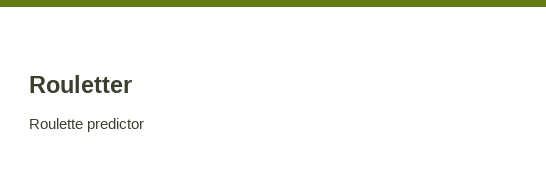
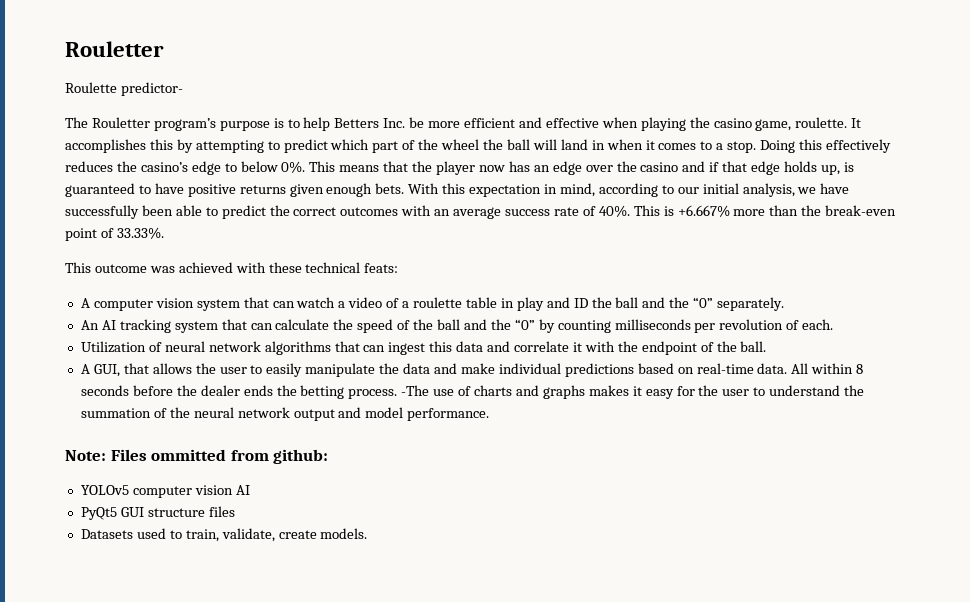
- Roulette predictor
+ Roulette predictor-
+ The Rouletter program’s purpose is to help Betters Inc. be more efficient and effective when playing the casino game, roulette. It accomplishes this by attempting to predict which part of the wheel the ball will land in when it comes to a stop. Doing this effectively reduces the casino’s edge to below 0%. This means that the player now has an edge over the casino and if that edge holds up, is guaranteed to have positive returns given enough bets. With this expectation in mind, according to our initial analysis, we have successfully been able to predict the correct outcomes with an average success rate of 40%. This is +6.667% more than the break-even point of 33.33%.
+ This outcome was achieved with these technical feats:
+ A computer vision system that can watch a video of a roulette table in play and ID the ball and the “0” separately.
+ An AI tracking system that can calculate the speed of the ball and the “0” by counting milliseconds per revolution of each.
+ Utilization of neural network algorithms that can ingest this data and correlate it with the endpoint of the ball.
+ A GUI, that allows the user to easily manipulate the data and make individual predictions based on real-time data. All within 8 seconds before the dealer ends the betting process. -The use of charts and graphs makes it easy for the user to understand the summation of the neural network output and model performance.
+ Note: Files ommitted from github:
+ YOLOv5 computer vision AI
+ PyQt5 GUI structure files
+ Datasets used to train, validate, create models.

